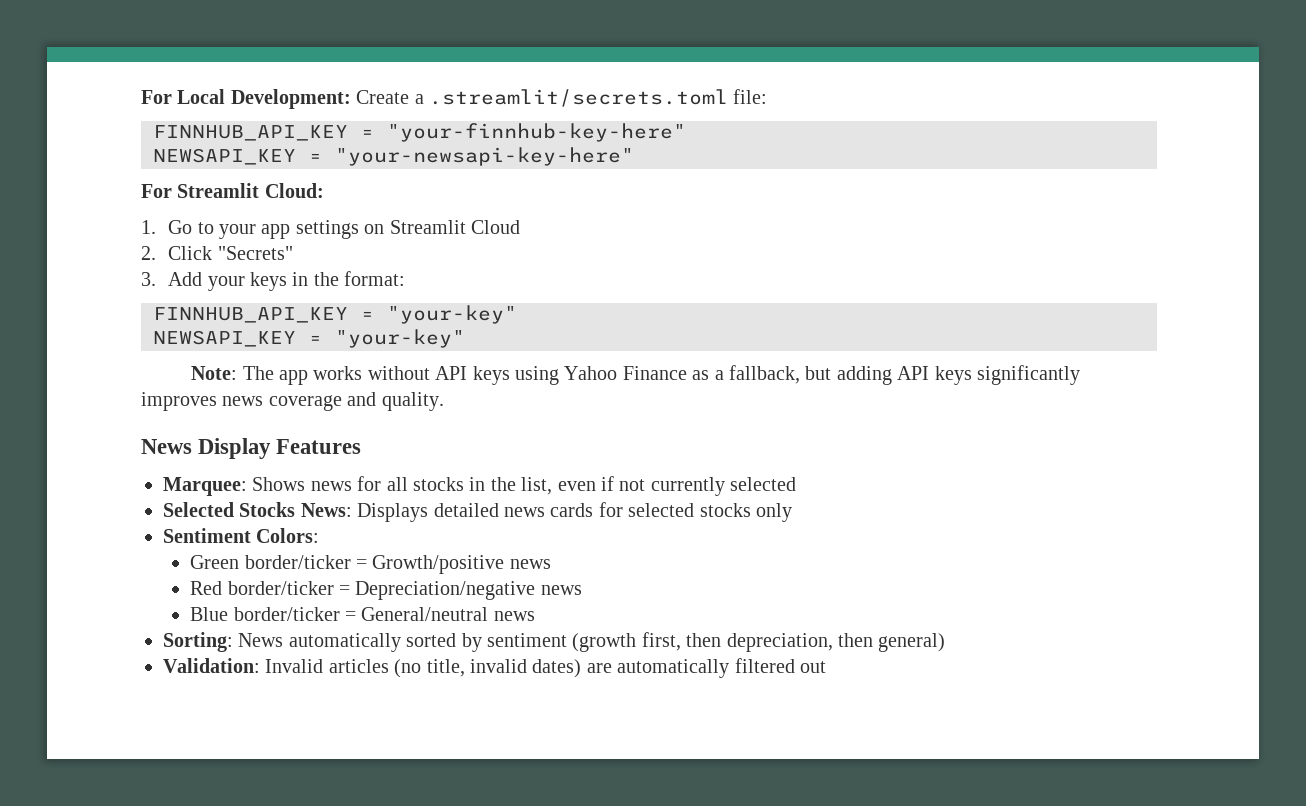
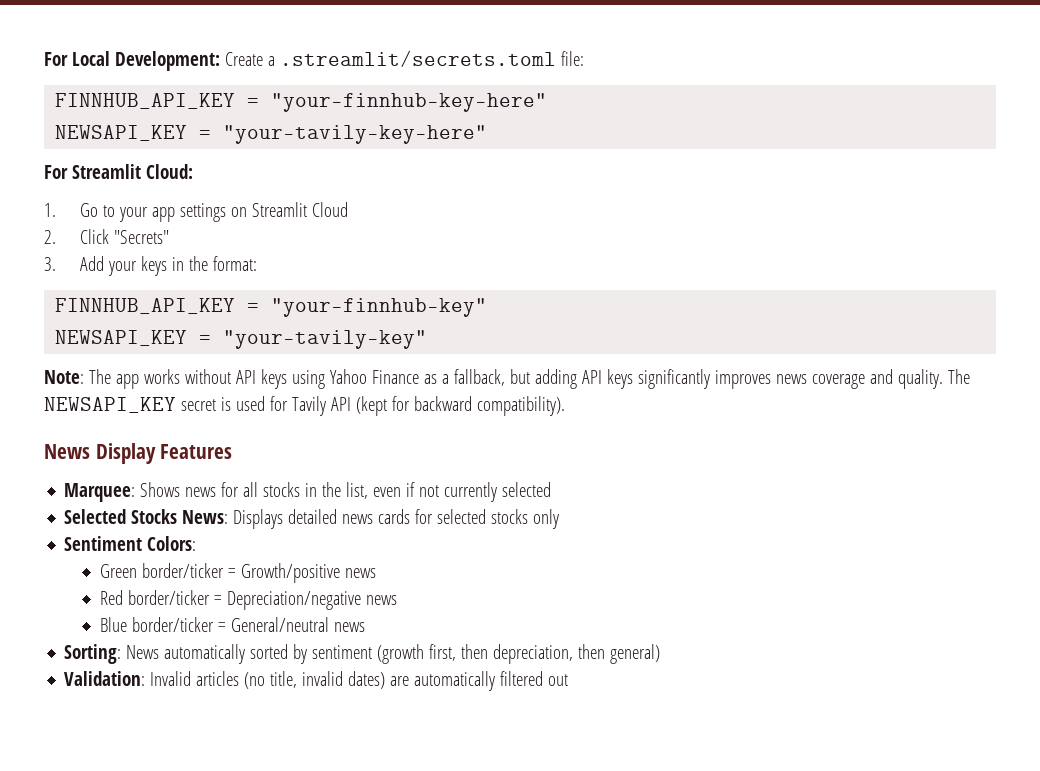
- NEWSAPI_KEY = "your-newsapi-key-here"
+ NEWSAPI_KEY = "your-tavily-key-here"
- FINNHUB_API_KEY = "your-key"
- NEWSAPI_KEY = "your-key"
+ FINNHUB_API_KEY = "your-finnhub-key"
+ NEWSAPI_KEY = "your-tavily-key"
+ The NEWSAPI_KEY secret is used for Tavily API (kept for backward compatibility).

